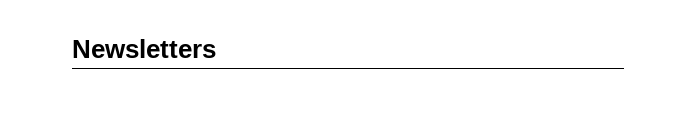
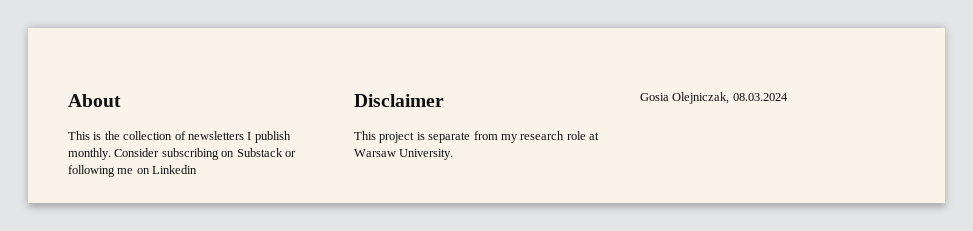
- Newsletters
+ About
+ This is the collection of newsletters I publish monthly. Consider subscribing on Substack or following me on Linkedin
+ Disclaimer
+ This project is separate from my research role at Warsaw University.
+ Gosia Olejniczak, 08.03.2024

